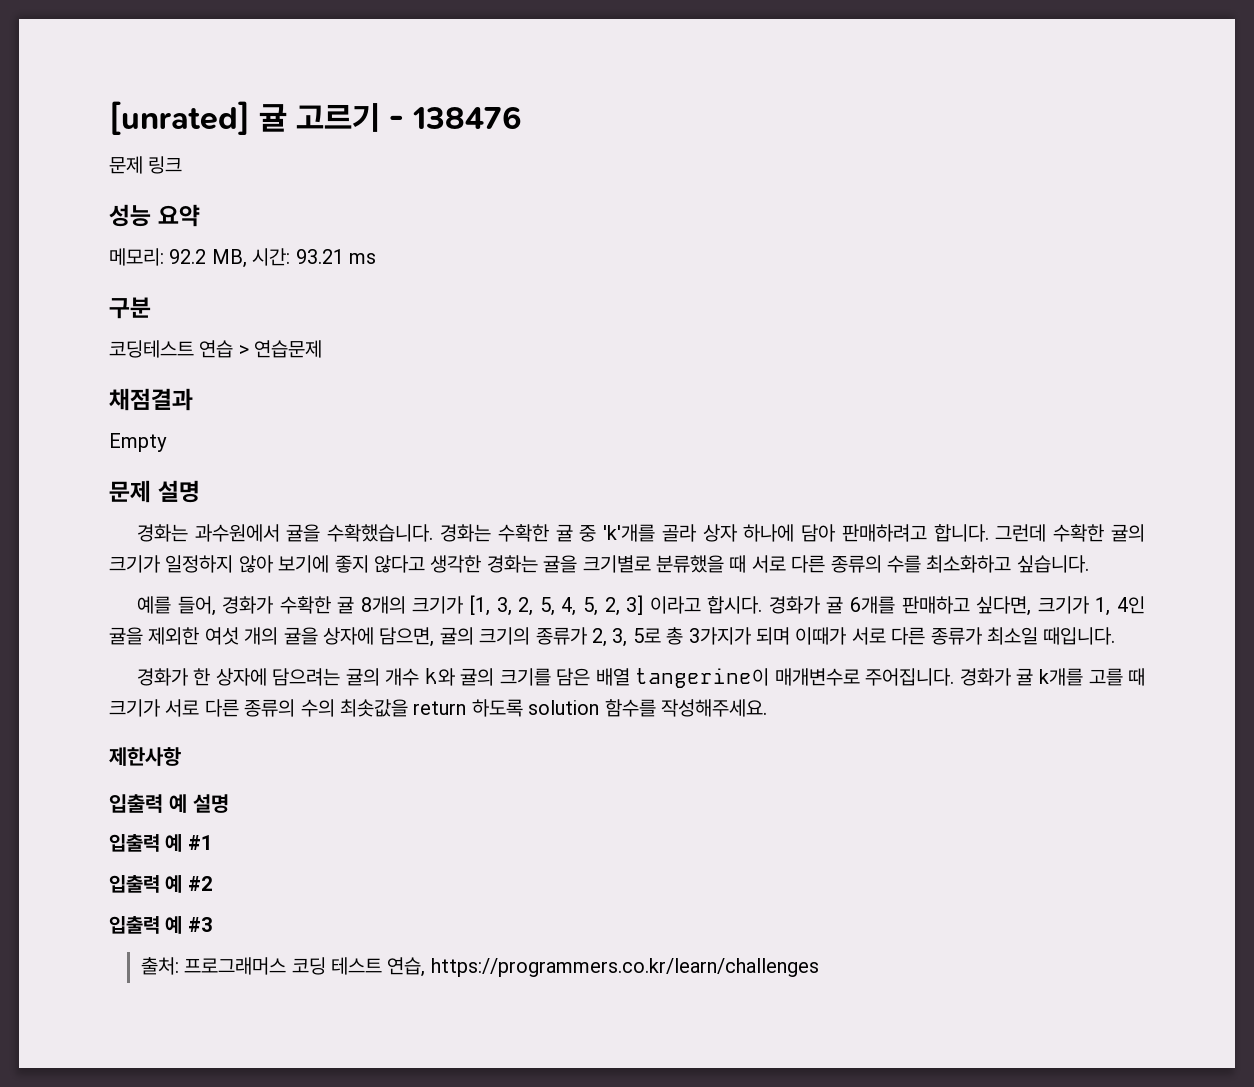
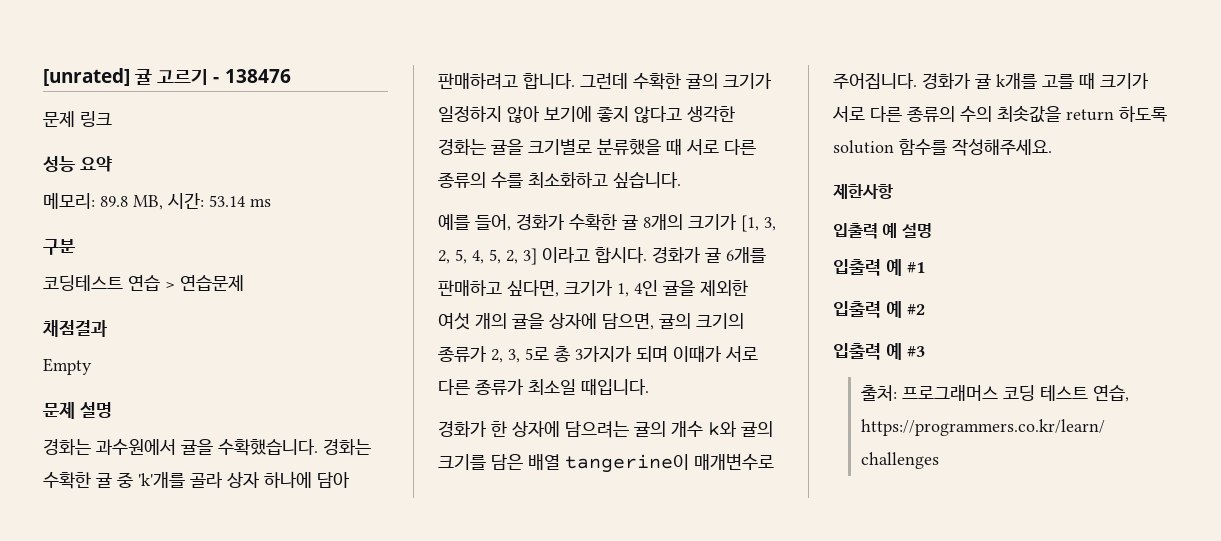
- 메모리: 92.2 MB, 시간: 93.21 ms
+ 메모리: 89.8 MB, 시간: 53.14 ms

